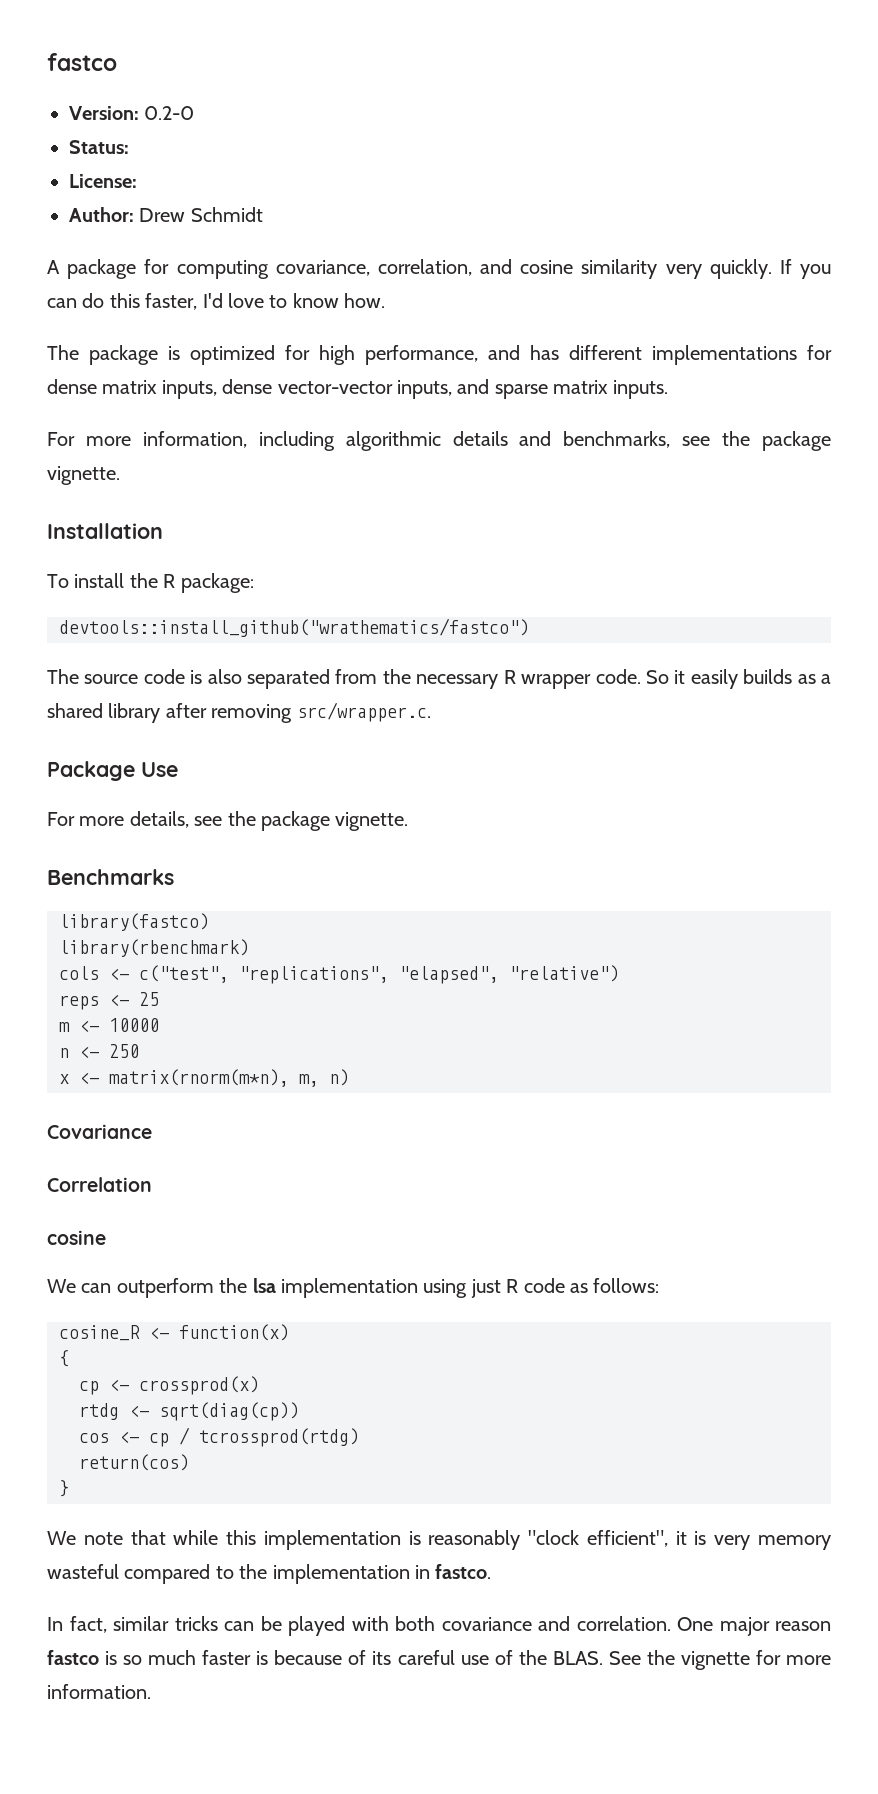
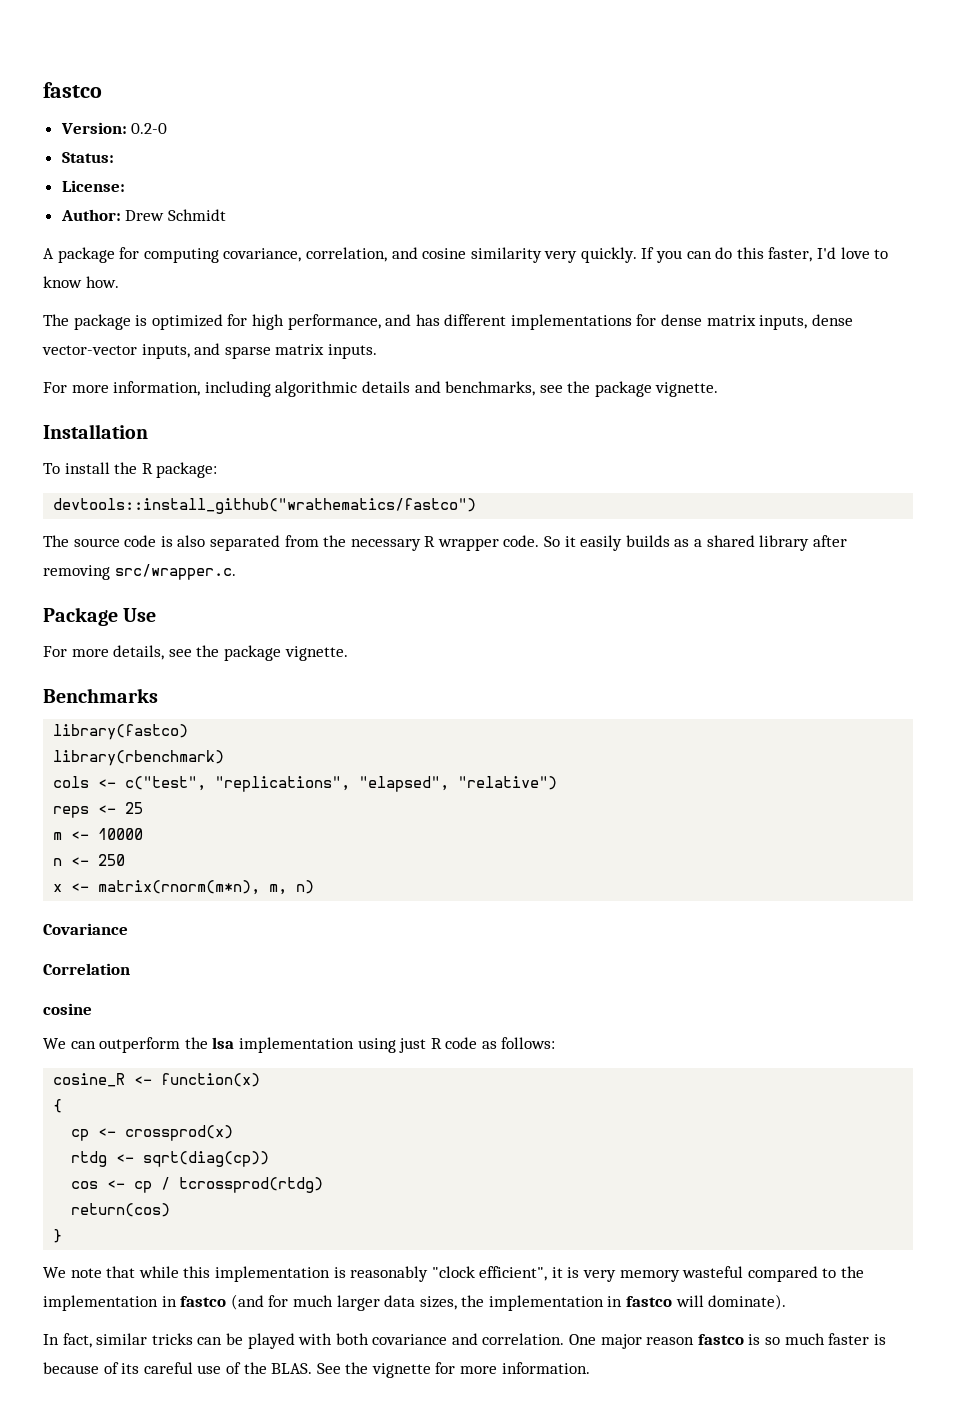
- We note that while this implementation is reasonably "clock efficient", it is very memory wasteful compared to the implementation in fastco.
+ We note that while this implementation is reasonably "clock efficient", it is very memory wasteful compared to the implementation in fastco (and for much larger data sizes, the implementation in fastco will dominate).

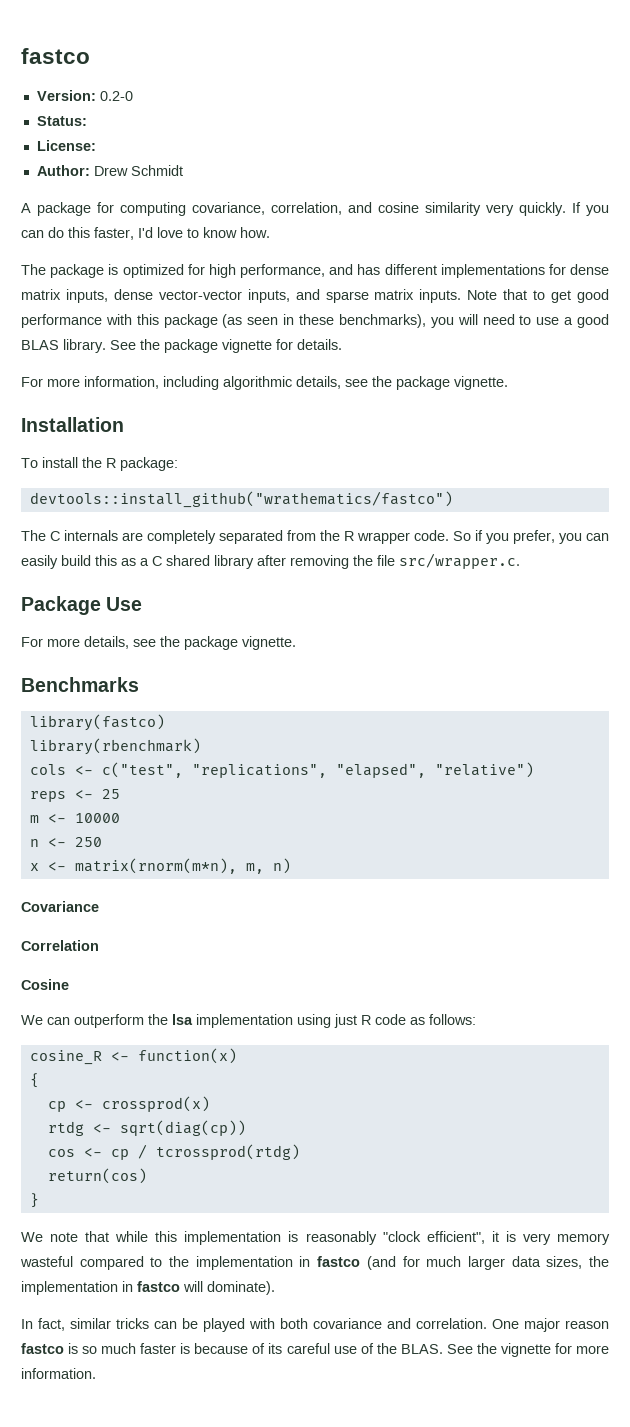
+ Note that to get good performance with this package (as seen in these benchmarks), you will need to use a good BLAS library. See the package vignette for details.
- For more information, including algorithmic details and benchmarks, see the package vignette.
+ For more information, including algorithmic details, see the package vignette.
- The source code is also separated from the necessary R wrapper code.
+ The C internals are completely separated from the R wrapper code.
- So it easily builds as a shared library after removing src/wrapper.c.
+ So if you prefer, you can easily build this as a C shared library after removing the file src/wrapper.c.
  Correlation
- cosine
+ Cosine

